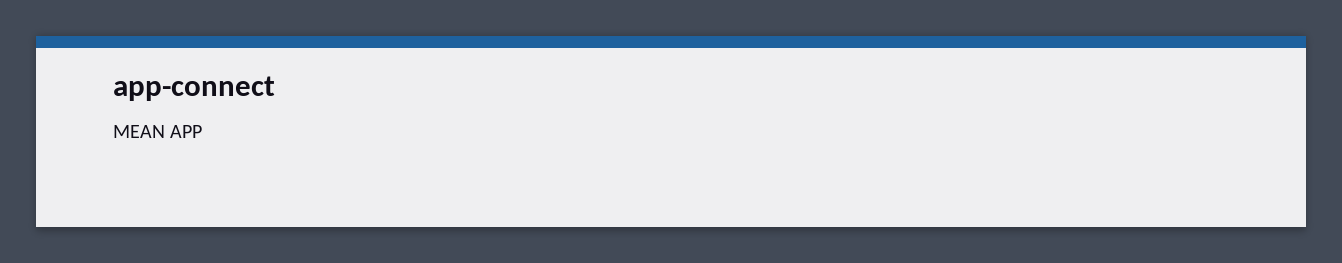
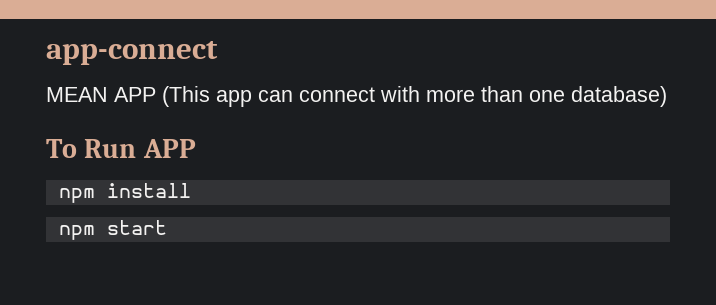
- MEAN APP
+ MEAN APP (This app can connect with more than one database)
+ To Run APP
+ npm install
+ npm start

